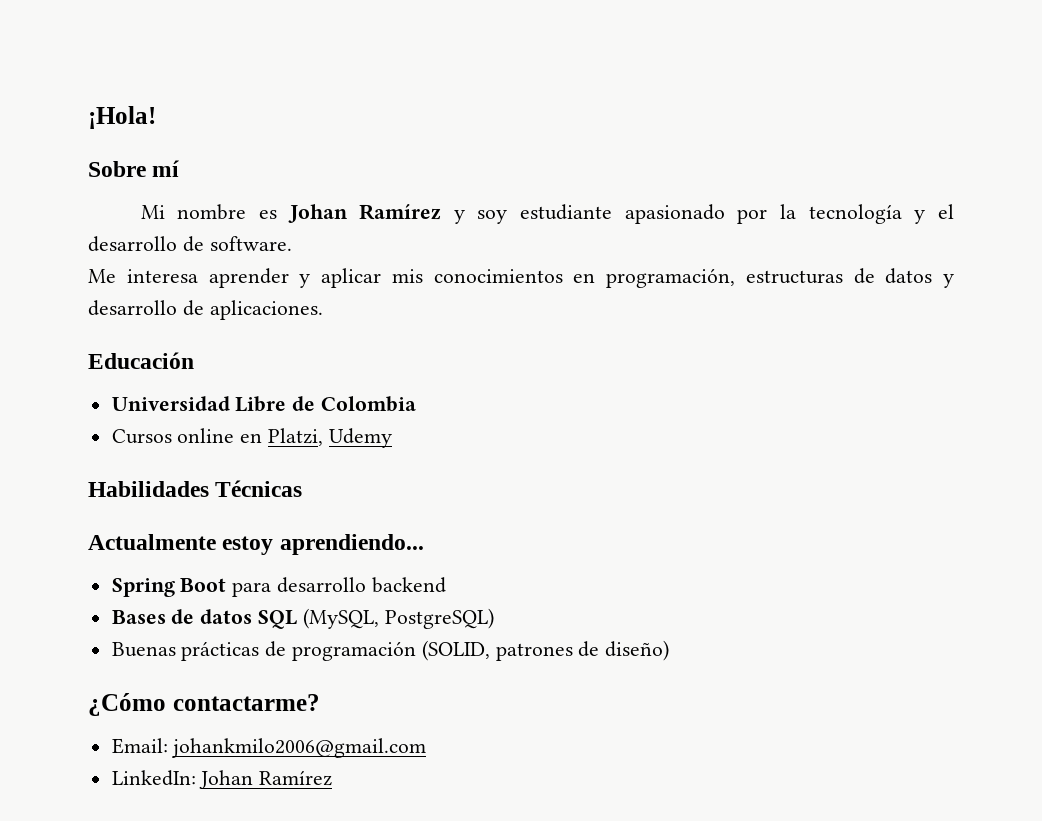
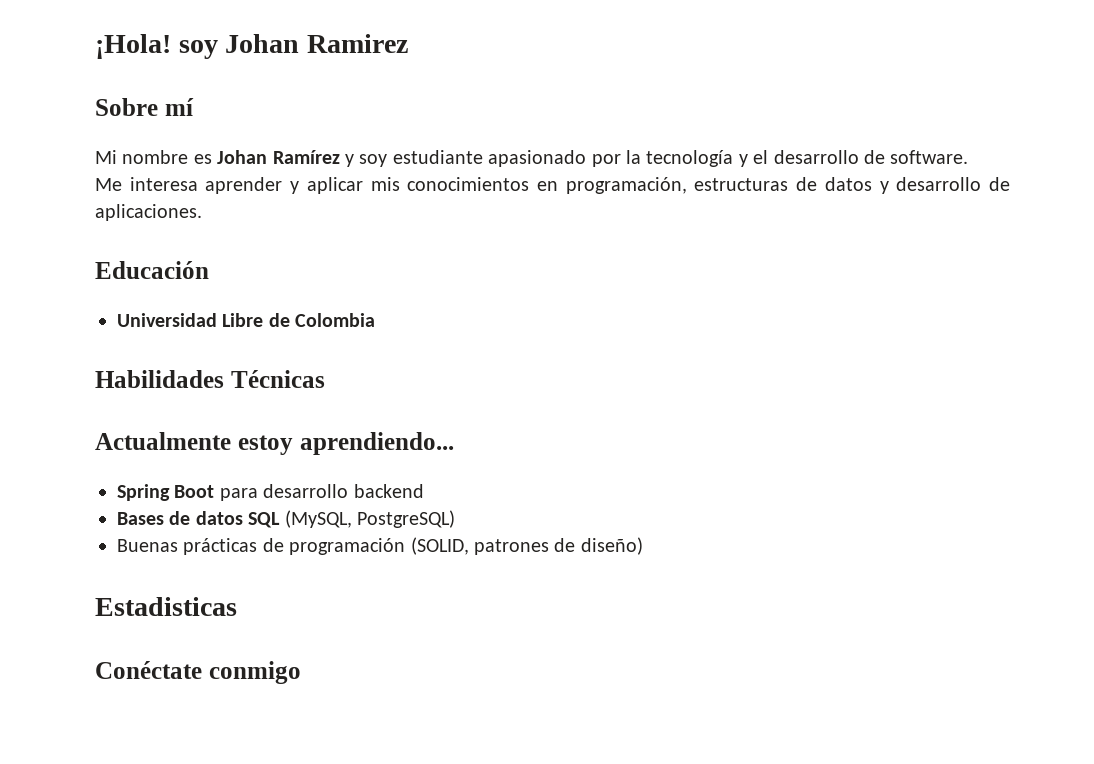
- ¡Hola!
+ ¡Hola! soy Johan Ramirez
- Cursos online en Platzi, Udemy
- ¿Cómo contactarme?
- Email: johankmilo2006@gmail.com
- LinkedIn: Johan Ramírez
+ Estadisticas
+ Conéctate conmigo

